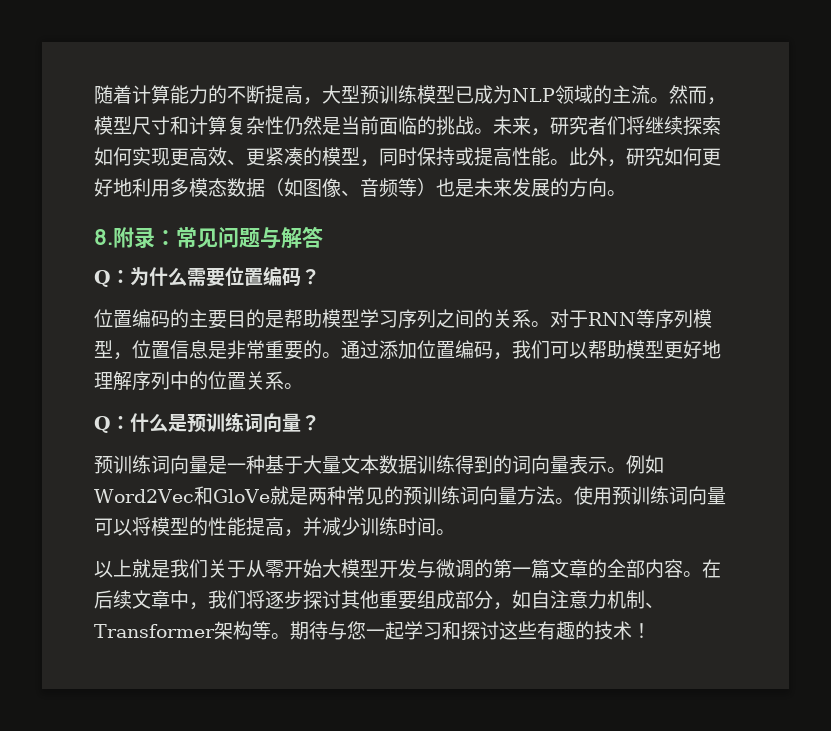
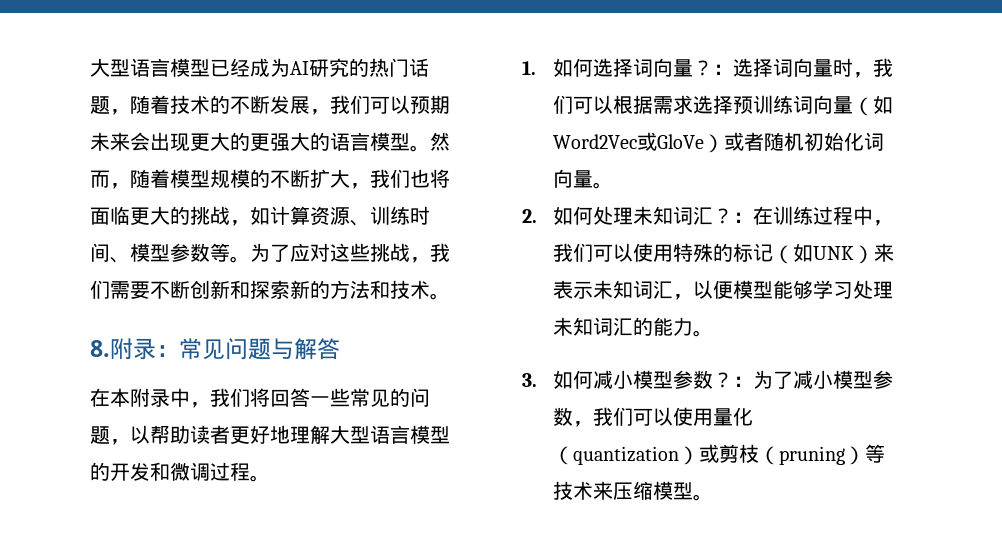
- 随着计算能力的不断提高，大型预训练模型已成为NLP领域的主流。然而，模型尺寸和计算复杂性仍然是当前面临的挑战。未来，研究者们将继续探索如何实现更高效、更紧凑的模型，同时保持或提高性能。此外，研究如何更好地利用多模态数据（如图像、音频等）也是未来发展的方向。
+ 大型语言模型已经成为AI研究的热门话题，随着技术的不断发展，我们可以预期未来会出现更大的更强大的语言模型。然而，随着模型规模的不断扩大，我们也将面临更大的挑战，如计算资源、训练时间、模型参数等。为了应对这些挑战，我们需要不断创新和探索新的方法和技术。
- Q：为什么需要位置编码？
- 位置编码的主要目的是帮助模型学习序列之间的关系。对于RNN等序列模型，位置信息是非常重要的。通过添加位置编码，我们可以帮助模型更好地理解序列中的位置关系。
- Q：什么是预训练词向量？
- 预训练词向量是一种基于大量文本数据训练得到的词向量表示。例如Word2Vec和GloVe就是两种常见的预训练词向量方法。使用预训练词向量可以将模型的性能提高，并减少训练时间。
- 以上就是我们关于从零开始大模型开发与微调的第一篇文章的全部内容。在后续文章中，我们将逐步探讨其他重要组成部分，如自注意力机制、Transformer架构等。期待与您一起学习和探讨这些有趣的技术！
+ 在本附录中，我们将回答一些常见的问题，以帮助读者更好地理解大型语言模型的开发和微调过程。
+ 1.如何选择词向量？：选择词向量时，我们可以根据需求选择预训练词向量（如Word2Vec或GloVe）或者随机初始化词向量。
+ 2.如何处理未知词汇？：在训练过程中，我们可以使用特殊的标记（如UNK）来表示未知词汇，以便模型能够学习处理未知词汇的能力。
+ 3.如何减小模型参数？：为了减小模型参数，我们可以使用量化（quantization）或剪枝（pruning）等技术来压缩模型。

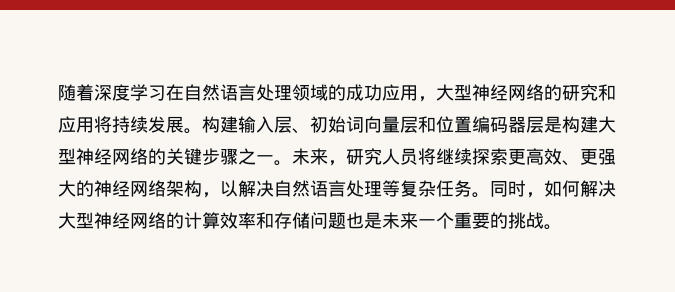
- 大型语言模型已经成为AI研究的热门话题，随着技术的不断发展，我们可以预期未来会出现更大的更强大的语言模型。然而，随着模型规模的不断扩大，我们也将面临更大的挑战，如计算资源、训练时间、模型参数等。为了应对这些挑战，我们需要不断创新和探索新的方法和技术。
- 8.附录：常见问题与解答
- 在本附录中，我们将回答一些常见的问题，以帮助读者更好地理解大型语言模型的开发和微调过程。
- 1.如何选择词向量？：选择词向量时，我们可以根据需求选择预训练词向量（如Word2Vec或GloVe）或者随机初始化词向量。
- 2.如何处理未知词汇？：在训练过程中，我们可以使用特殊的标记（如UNK）来表示未知词汇，以便模型能够学习处理未知词汇的能力。
- 3.如何减小模型参数？：为了减小模型参数，我们可以使用量化（quantization）或剪枝（pruning）等技术来压缩模型。
+ 随着深度学习在自然语言处理领域的成功应用，大型神经网络的研究和应用将持续发展。构建输入层、初始词向量层和位置编码器层是构建大型神经网络的关键步骤之一。未来，研究人员将继续探索更高效、更强大的神经网络架构，以解决自然语言处理等复杂任务。同时，如何解决大型神经网络的计算效率和存储问题也是未来一个重要的挑战。

